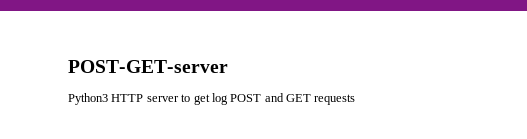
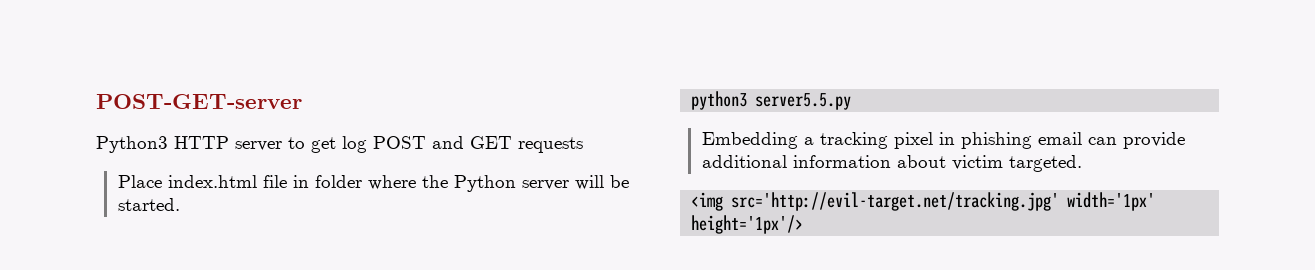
+ Place index.html file in folder where the Python server will be started.
+ python3 server5.5.py
+ Embedding a tracking pixel in phishing email can provide additional information about victim targeted.
+ <img src='http://evil-target.net/tracking.jpg' width='1px' height='1px'/>

